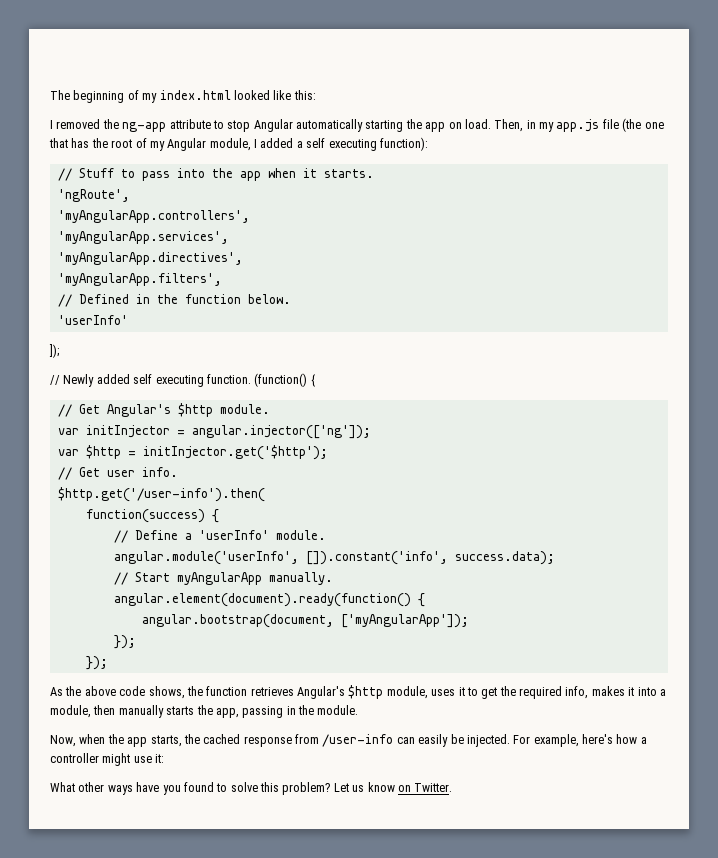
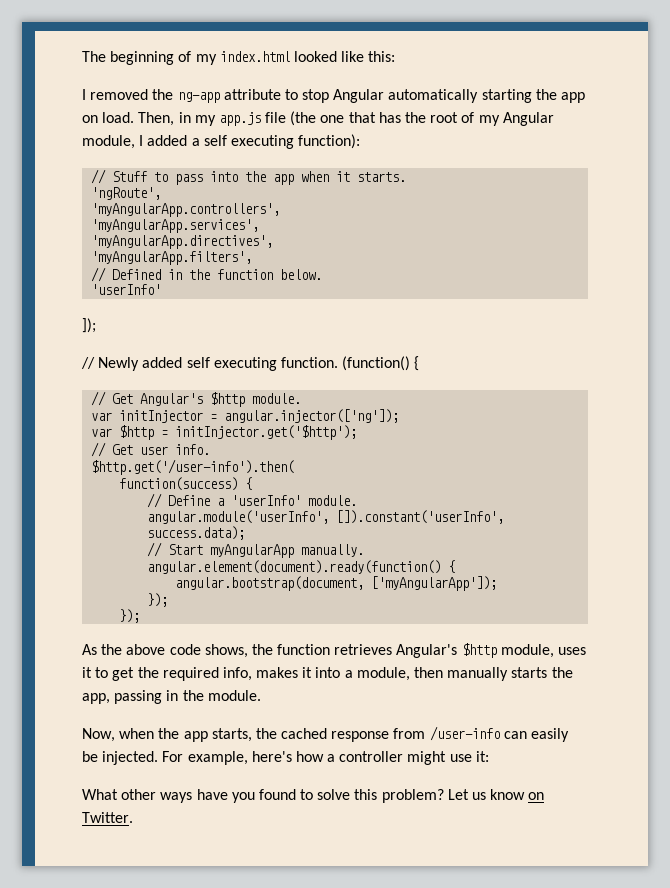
- angular.module('userInfo', []).constant('info', success.data);
+ angular.module('userInfo', []).constant('userInfo', success.data);

